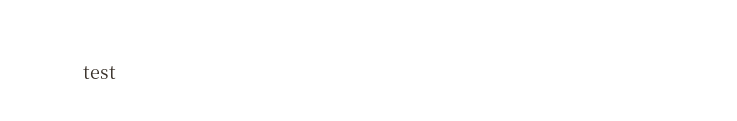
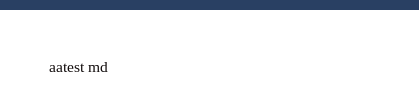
- test
+ aatest md

